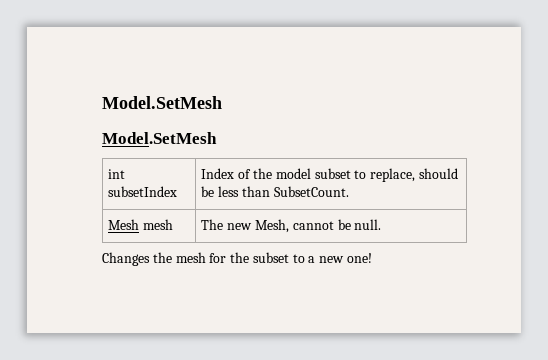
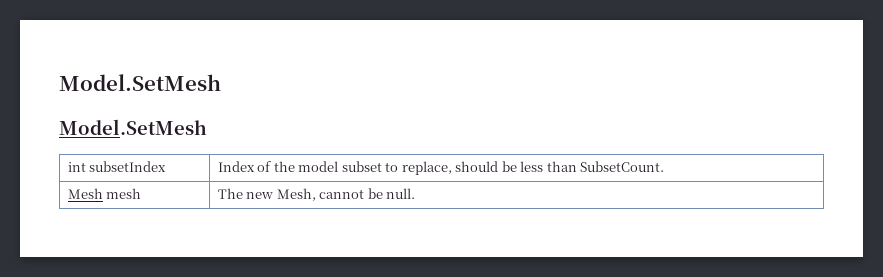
- Changes the mesh for the subset to a new one!

